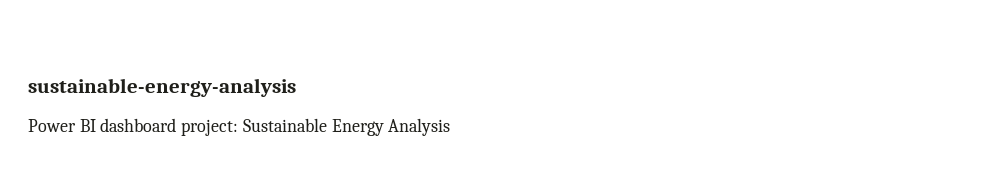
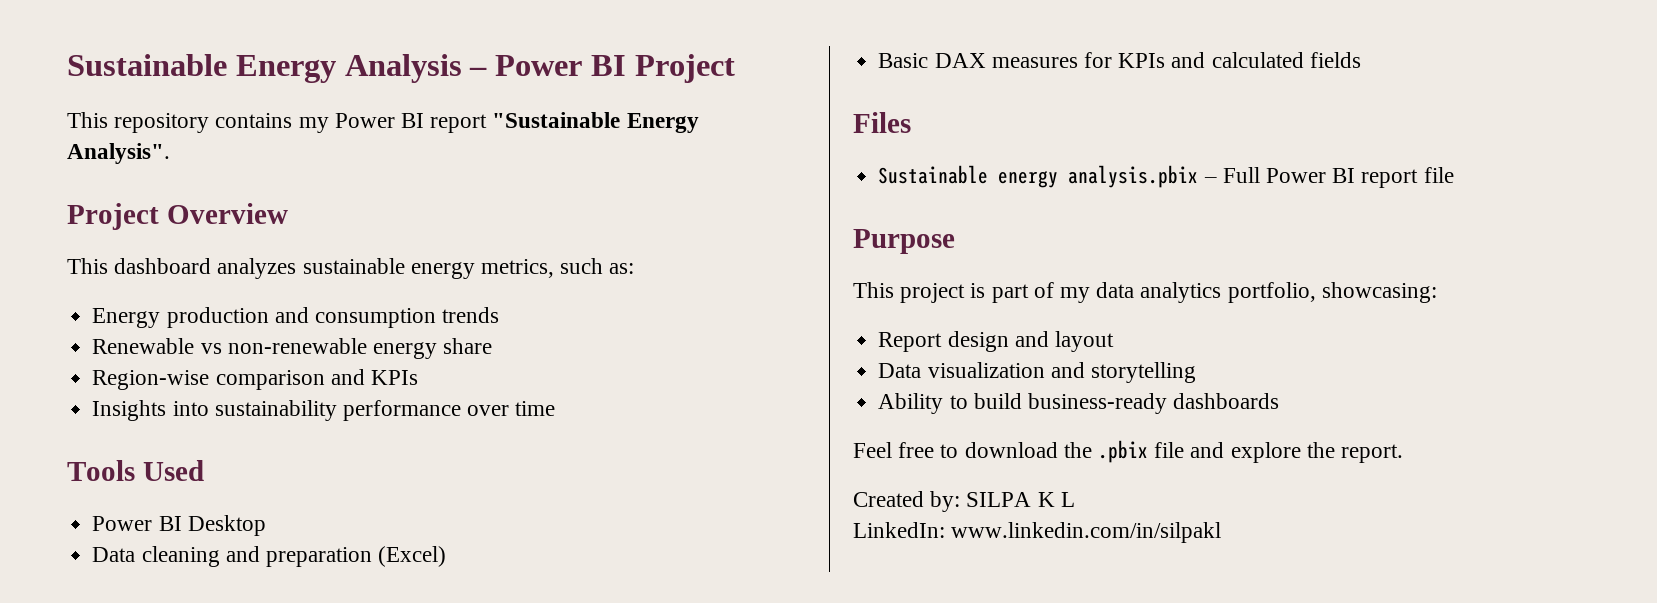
- sustainable-energy-analysis
- Power BI dashboard project: Sustainable Energy Analysis
+ Sustainable Energy Analysis – Power BI Project
+ This repository contains my Power BI report "Sustainable Energy Analysis".
+ Project Overview
+ This dashboard analyzes sustainable energy metrics, such as:
+ Energy production and consumption trends
+ Renewable vs non-renewable energy share
+ Region-wise comparison and KPIs
+ Insights into sustainability performance over time
+ Tools Used
+ Power BI Desktop
+ Data cleaning and preparation (Excel)
+ Basic DAX measures for KPIs and calculated fields
+ Files
+ Sustainable energy analysis.pbix – Full Power BI report file
+ Purpose
+ This project is part of my data analytics portfolio, showcasing:
+ Report design and layout
+ Data visualization and storytelling
+ Ability to build business-ready dashboards
+ Feel free to download the .pbix file and explore the report.
+ Created by: SILPA K L
+ LinkedIn: www.linkedin.com/in/silpakl

